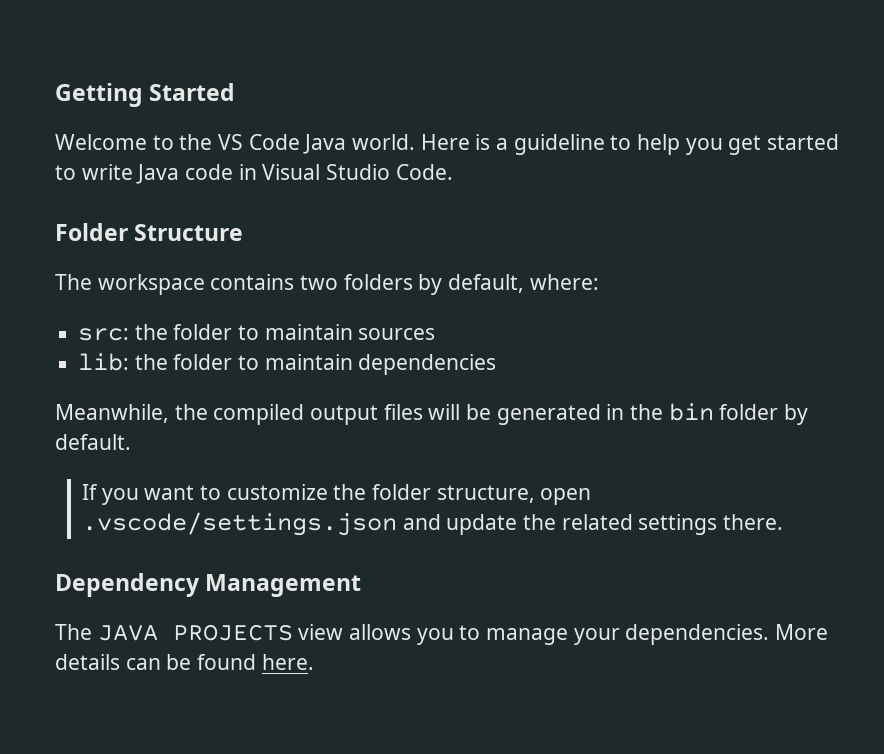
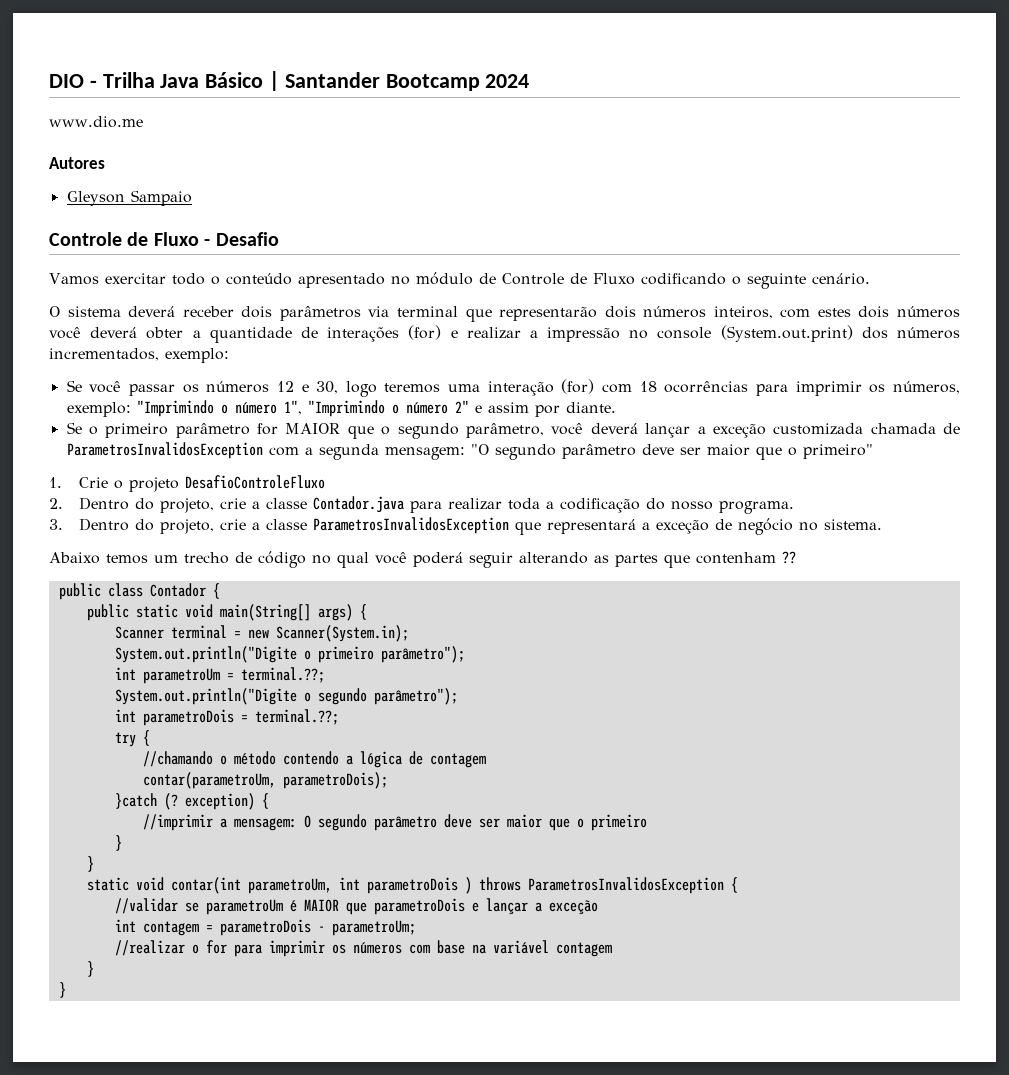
- Getting Started
- Welcome to the VS Code Java world. Here is a guideline to help you get started to write Java code in Visual Studio Code.
- Folder Structure
- The workspace contains two folders by default, where:
- src: the folder to maintain sources
- lib: the folder to maintain dependencies
- Meanwhile, the compiled output files will be generated in the bin folder by default.
- If you want to customize the folder structure, open .vscode/settings.json and update the related settings there.
- Dependency Management
- The JAVA PROJECTS view allows you to manage your dependencies. More details can be found here.
+ DIO - Trilha Java Básico | Santander Bootcamp 2024
+ www.dio.me
+ Autores
+ Gleyson Sampaio
+ Controle de Fluxo - Desafio
+ Vamos exercitar todo o conteúdo apresentado no módulo de Controle de Fluxo codificando o seguinte cenário.
+ O sistema deverá receber dois parâmetros via terminal que representarão dois números inteiros, com estes dois números você deverá obter a quantidade de interações (for) e realizar a impressão no console (System.out.print) dos números incrementados, exemplo:
+ Se você passar os números 12 e 30, logo teremos uma interação (for) com 18 ocorrências para imprimir os números, exemplo: "Imprimindo o número 1", "Imprimindo o número 2" e assim por diante.
+ Se o primeiro parâmetro for MAIOR que o segundo parâmetro, você deverá lançar a exceção customizada chamada de ParametrosInvalidosException com a segunda mensagem: "O segundo parâmetro deve ser maior que o primeiro"
+ 1. Crie o projeto DesafioControleFluxo
+ 2. Dentro do projeto, crie a classe Contador.java para realizar toda a codificação do nosso programa.
+ 3. Dentro do projeto, crie a classe ParametrosInvalidosException que representará a exceção de negócio no sistema.
+ Abaixo temos um trecho de código no qual você poderá seguir alterando as partes que contenham ??
+ public class Contador {
+ public static void main(String[] args) {
+ Scanner terminal = new Scanner(System.in);
+ System.out.println("Digite o primeiro parâmetro");
+ int parametroUm = terminal.??;
+ System.out.println("Digite o segundo parâmetro");
+ int parametroDois = terminal.??;
+ try {
+ //chamando o método contendo a lógica de contagem
+ contar(parametroUm, parametroDois);
+ }catch (? exception) {
+ //imprimir a mensagem: O segundo parâmetro deve ser maior que o primeiro
+ }
+ }
+ static void contar(int parametroUm, int parametroDois ) throws ParametrosInvalidosException {
+ //validar se parametroUm é MAIOR que parametroDois e lançar a exceção
+ int contagem = parametroDois - parametroUm;
+ //realizar o for para imprimir os números com base na variável contagem
+ }
+ }

